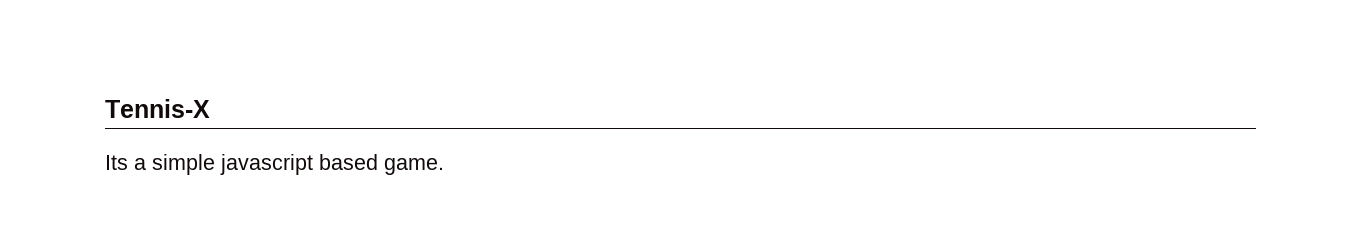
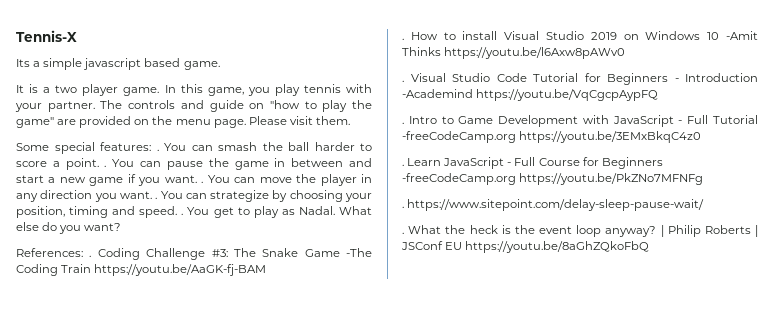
+ It is a two player game. In this game, you play tennis with your partner. The controls and guide on "how to play the game" are provided on the menu page. Please visit them.
+ Some special features: . You can smash the ball harder to score a point. . You can pause the game in between and start a new game if you want. . You can move the player in any direction you want. . You can strategize by choosing your position, timing and speed. . You get to play as Nadal. What else do you want?
+ References: . Coding Challenge #3: The Snake Game -The Coding Train https://youtu.be/AaGK-fj-BAM
+ . How to install Visual Studio 2019 on Windows 10 -Amit Thinks https://youtu.be/l6Axw8pAWv0
+ . Visual Studio Code Tutorial for Beginners - Introduction -Academind https://youtu.be/VqCgcpAypFQ
+ . Intro to Game Development with JavaScript - Full Tutorial -freeCodeCamp.org https://youtu.be/3EMxBkqC4z0
+ . Learn JavaScript - Full Course for Beginners -freeCodeCamp.org https://youtu.be/PkZNo7MFNFg
+ . https://www.sitepoint.com/delay-sleep-pause-wait/
+ . What the heck is the event loop anyway? | Philip Roberts | JSConf EU https://youtu.be/8aGhZQkoFbQ

